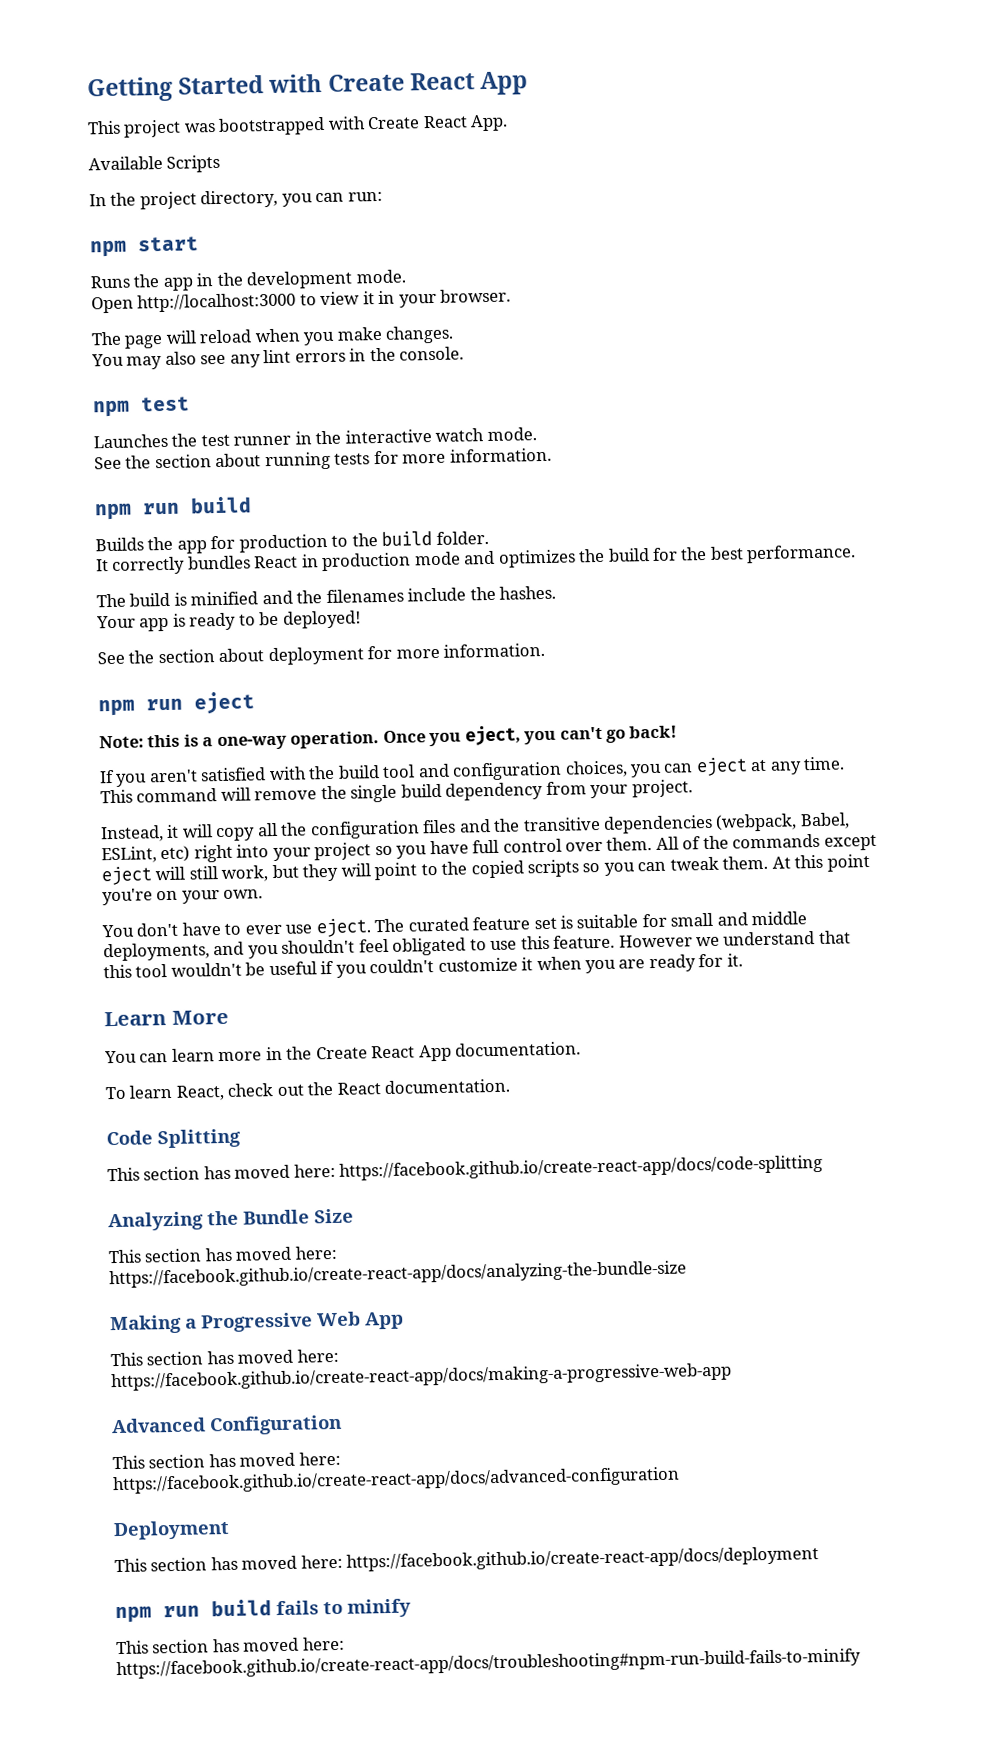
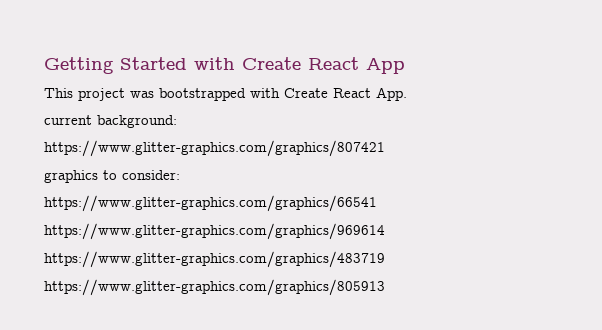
- Available Scripts
- In the project directory, you can run:
- npm start
- Runs the app in the development mode.
- Open http://localhost:3000 to view it in your browser.
- The page will reload when you make changes.
- You may also see any lint errors in the console.
- npm test
- Launches the test runner in the interactive watch mode.
- See the section about running tests for more information.
- npm run build
- Builds the app for production to the build folder.
- It correctly bundles React in production mode and optimizes the build for the best performance.
- The build is minified and the filenames include the hashes.
- Your app is ready to be deployed!
- See the section about deployment for more information.
- npm run eject
- Note: this is a one-way operation. Once you eject, you can't go back!
- If you aren't satisfied with the build tool and configuration choices, you can eject at any time. This command will remove the single build dependency from your project.
- Instead, it will copy all the configuration files and the transitive dependencies (webpack, Babel, ESLint, etc) right into your project so you have full control over them. All of the commands except eject will still work, but they will point to the copied scripts so you can tweak them. At this point you're on your own.
- You don't have to ever use eject. The curated feature set is suitable for small and middle deployments, and you shouldn't feel obligated to use this feature. However we understand that this tool wouldn't be useful if you couldn't customize it when you are ready for it.
- Learn More
- You can learn more in the Create React App documentation.
- To learn React, check out the React documentation.
- Code Splitting
- This section has moved here: https://facebook.github.io/create-react-app/docs/code-splitting
- Analyzing the Bundle Size
- This section has moved here: https://facebook.github.io/create-react-app/docs/analyzing-the-bundle-size
- Making a Progressive Web App
- This section has moved here: https://facebook.github.io/create-react-app/docs/making-a-progressive-web-app
- Advanced Configuration
- This section has moved here: https://facebook.github.io/create-react-app/docs/advanced-configuration
- Deployment
- This section has moved here: https://facebook.github.io/create-react-app/docs/deployment
- npm run build fails to minify
- This section has moved here: https://facebook.github.io/create-react-app/docs/troubleshooting#npm-run-build-fails-to-minify
+ current background:
+ https://www.glitter-graphics.com/graphics/807421
+ graphics to consider:
+ https://www.glitter-graphics.com/graphics/66541
+ https://www.glitter-graphics.com/graphics/969614
+ https://www.glitter-graphics.com/graphics/483719
+ https://www.glitter-graphics.com/graphics/805913

